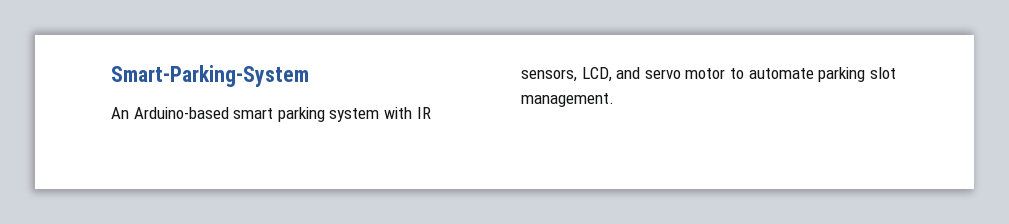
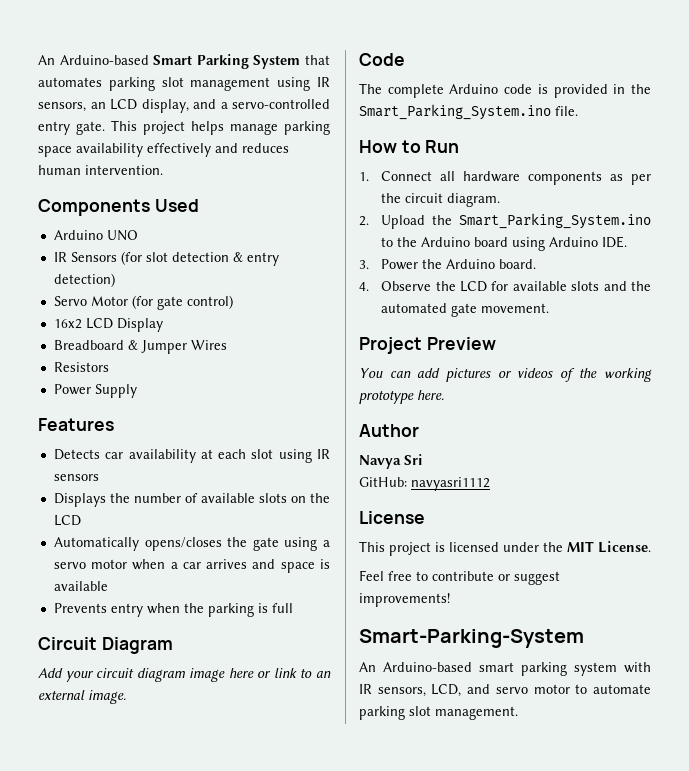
+ An Arduino-based Smart Parking System that automates parking slot management using IR sensors, an LCD display, and a servo-controlled entry gate. This project helps manage parking space availability effectively and reduces human intervention.
+ Components Used
+ Arduino UNO
+ IR Sensors (for slot detection & entry detection)
+ Servo Motor (for gate control)
+ 16x2 LCD Display
+ Breadboard & Jumper Wires
+ Resistors
+ Power Supply
+ Features
+ Detects car availability at each slot using IR sensors
+ Displays the number of available slots on the LCD
+ Automatically opens/closes the gate using a servo motor when a car arrives and space is available
+ Prevents entry when the parking is full
+ Circuit Diagram
+ Add your circuit diagram image here or link to an external image.
+ Code
+ The complete Arduino code is provided in the Smart_Parking_System.ino file.
+ How to Run
+ 1. Connect all hardware components as per the circuit diagram.
+ 2. Upload the Smart_Parking_System.ino to the Arduino board using Arduino IDE.
+ 3. Power the Arduino board.
+ 4. Observe the LCD for available slots and the automated gate movement.
+ Project Preview
+ You can add pictures or videos of the working prototype here.
+ Author
+ Navya Sri
+ GitHub: navyasri1112
+ License
+ This project is licensed under the MIT License.
+ Feel free to contribute or suggest improvements!

